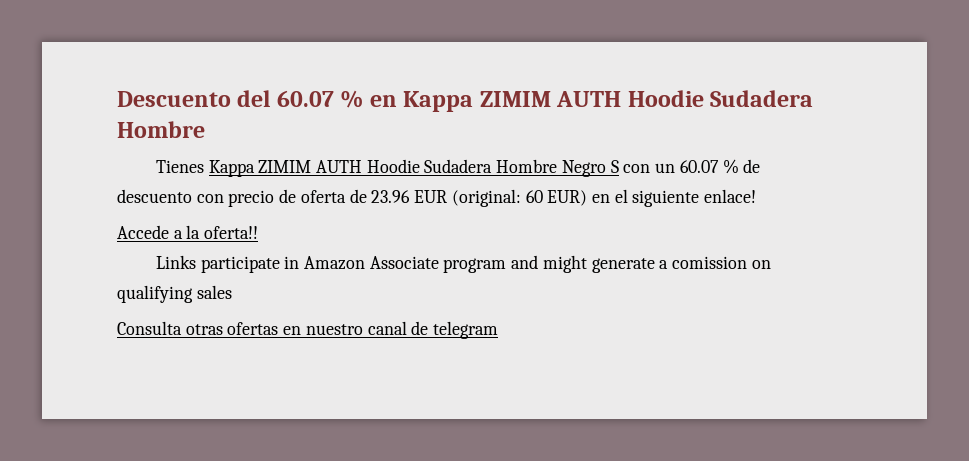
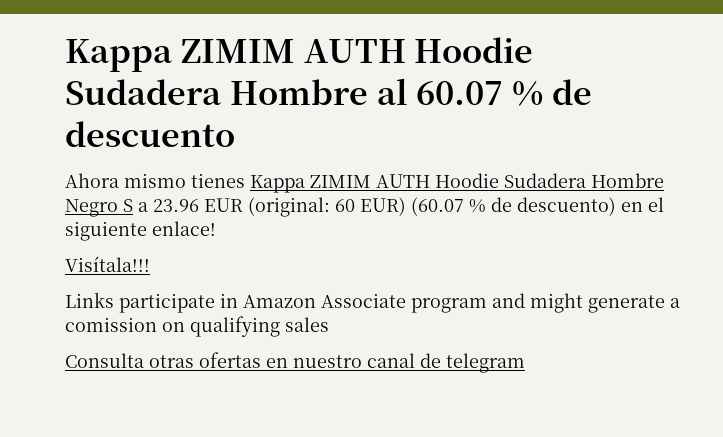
- Descuento del 60.07 % en Kappa ZIMIM AUTH Hoodie Sudadera Hombre
- Tienes Kappa ZIMIM AUTH Hoodie Sudadera Hombre Negro S con un 60.07 % de descuento con precio de oferta de 23.96 EUR (original: 60 EUR) en el siguiente enlace!
+ Kappa ZIMIM AUTH Hoodie Sudadera Hombre al 60.07 % de descuento
+ Ahora mismo tienes Kappa ZIMIM AUTH Hoodie Sudadera Hombre Negro S a 23.96 EUR (original: 60 EUR) (60.07 % de descuento) en el siguiente enlace!
- Accede a la oferta!!
+ Visítala!!!

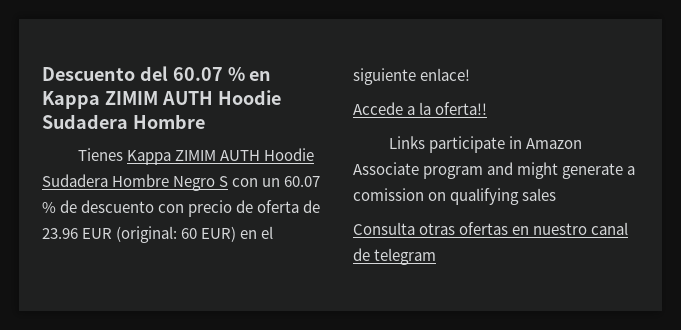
- Kappa ZIMIM AUTH Hoodie Sudadera Hombre al 60.07 % de descuento
- Ahora mismo tienes Kappa ZIMIM AUTH Hoodie Sudadera Hombre Negro S a 23.96 EUR (original: 60 EUR) (60.07 % de descuento) en el siguiente enlace!
+ Descuento del 60.07 % en Kappa ZIMIM AUTH Hoodie Sudadera Hombre
+ Tienes Kappa ZIMIM AUTH Hoodie Sudadera Hombre Negro S con un 60.07 % de descuento con precio de oferta de 23.96 EUR (original: 60 EUR) en el siguiente enlace!
- Visítala!!!
+ Accede a la oferta!!

